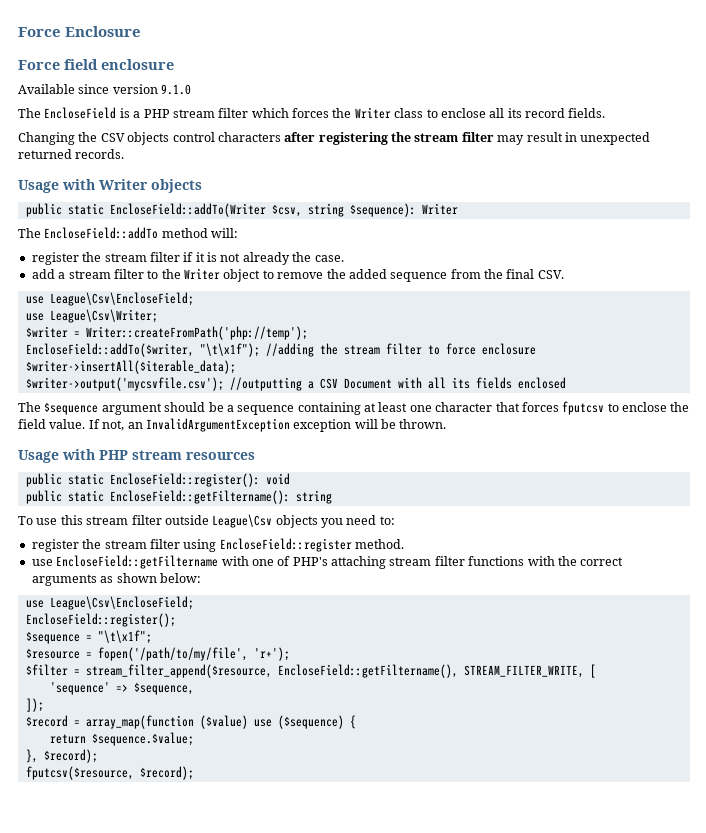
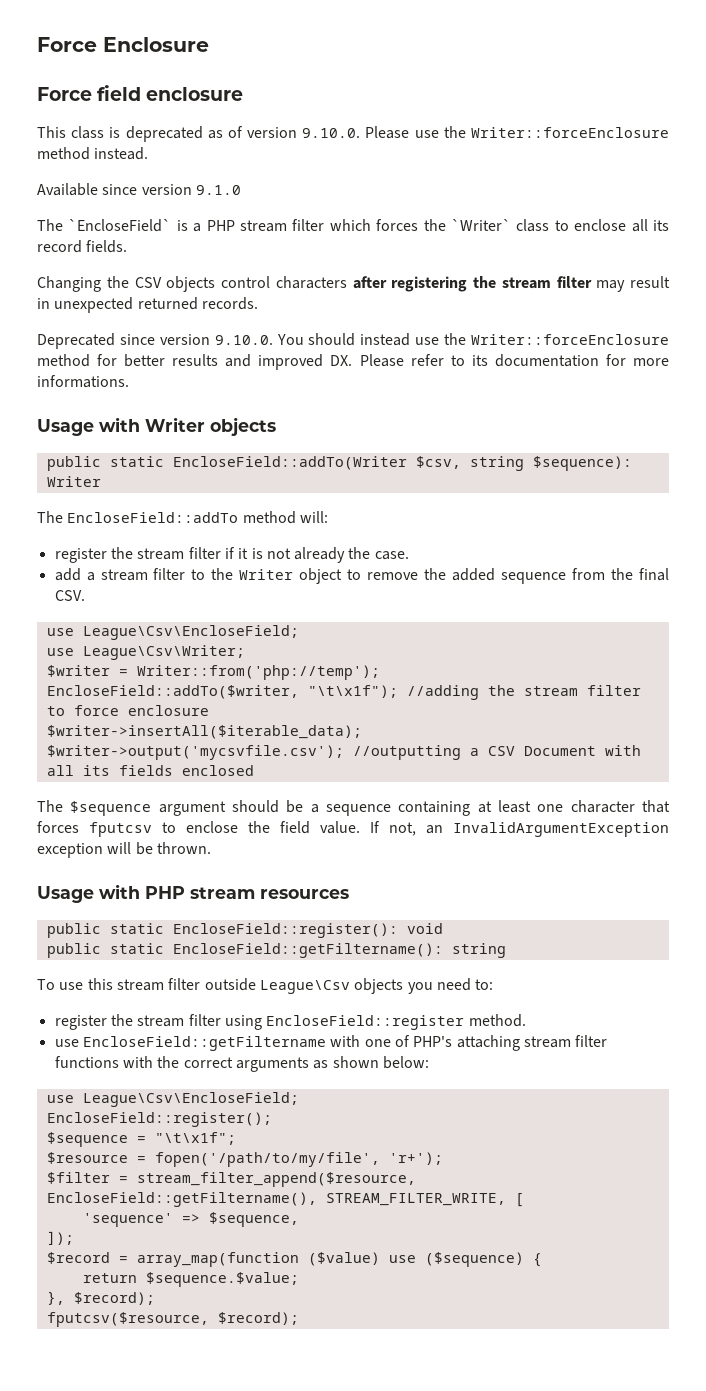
+ This class is deprecated as of version 9.10.0. Please use the Writer::forceEnclosure method instead.
- The EncloseField is a PHP stream filter which forces the Writer class to enclose all its record fields.
+ The `EncloseField` is a PHP stream filter which forces the `Writer` class to enclose all its record fields.
+ Deprecated since version 9.10.0. You should instead use the Writer::forceEnclosure method for better results and improved DX. Please refer to its documentation for more informations.
- $writer = Writer::createFromPath('php://temp');
+ $writer = Writer::from('php://temp');

